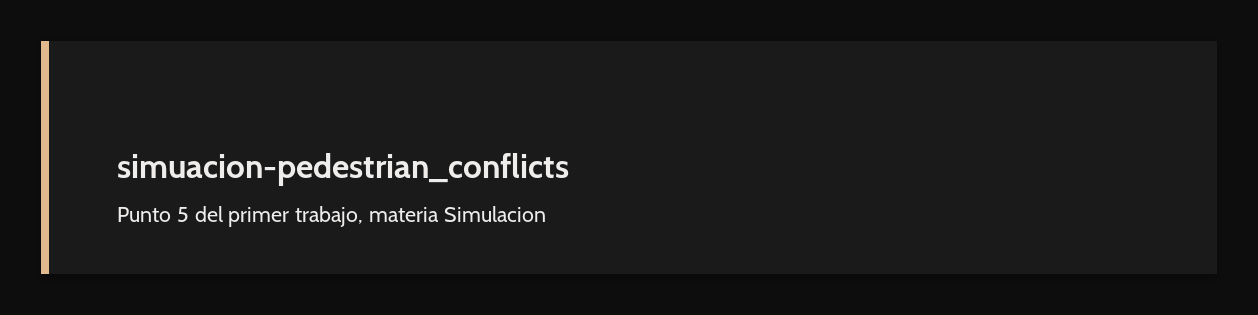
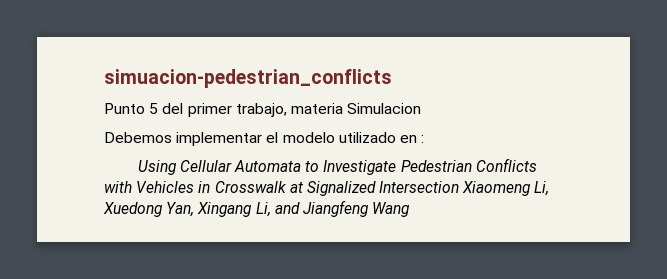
+ Debemos implementar el modelo utilizado en :
+ Using Cellular Automata to Investigate Pedestrian Conflicts with Vehicles in Crosswalk at Signalized Intersection Xiaomeng Li, Xuedong Yan, Xingang Li, and Jiangfeng Wang

